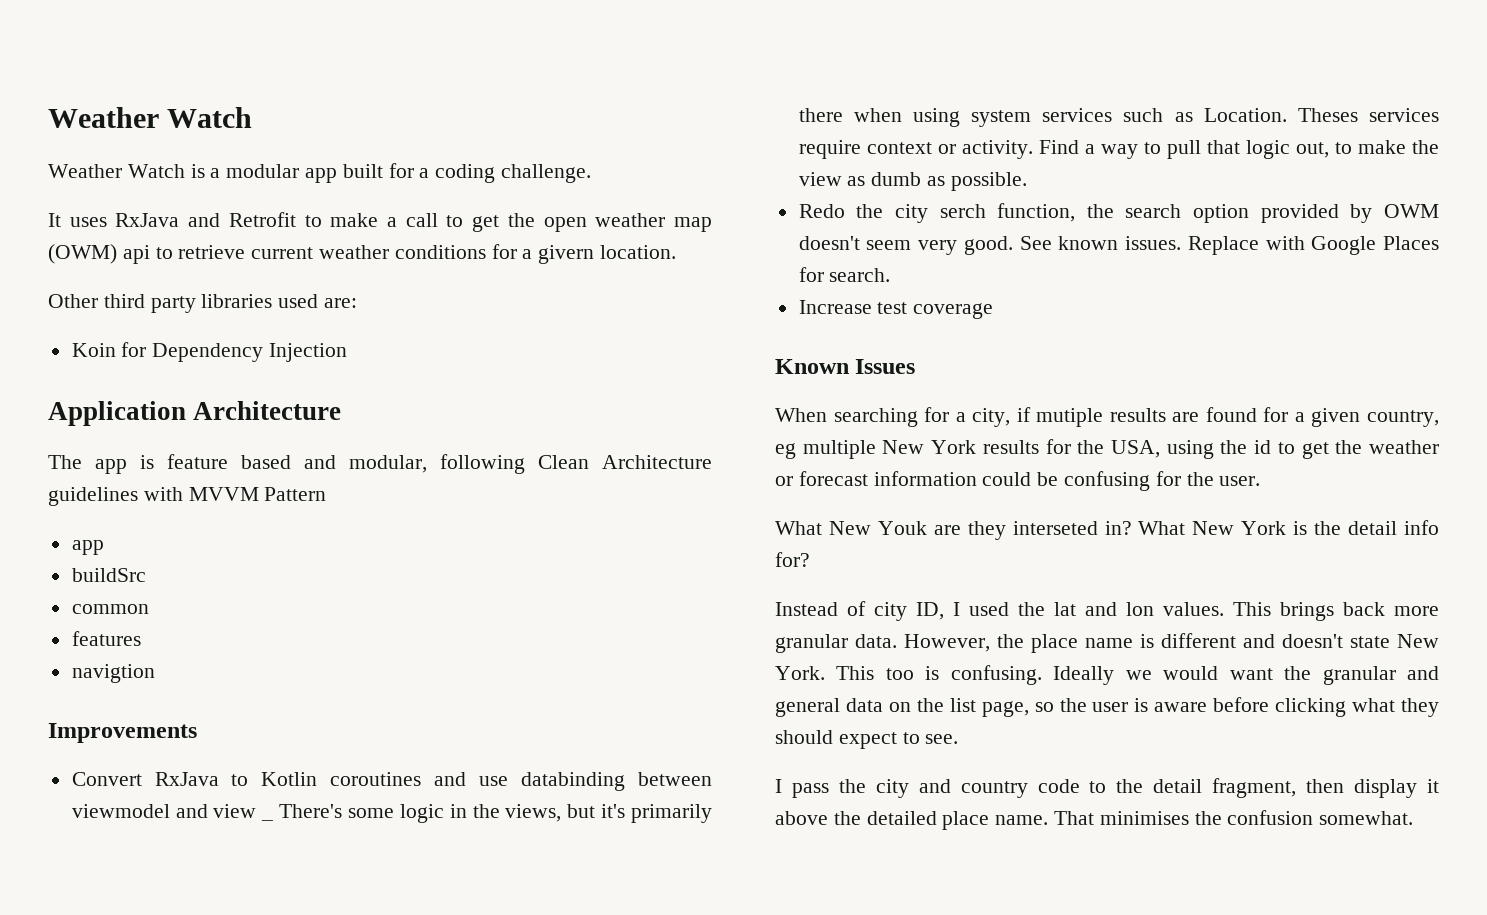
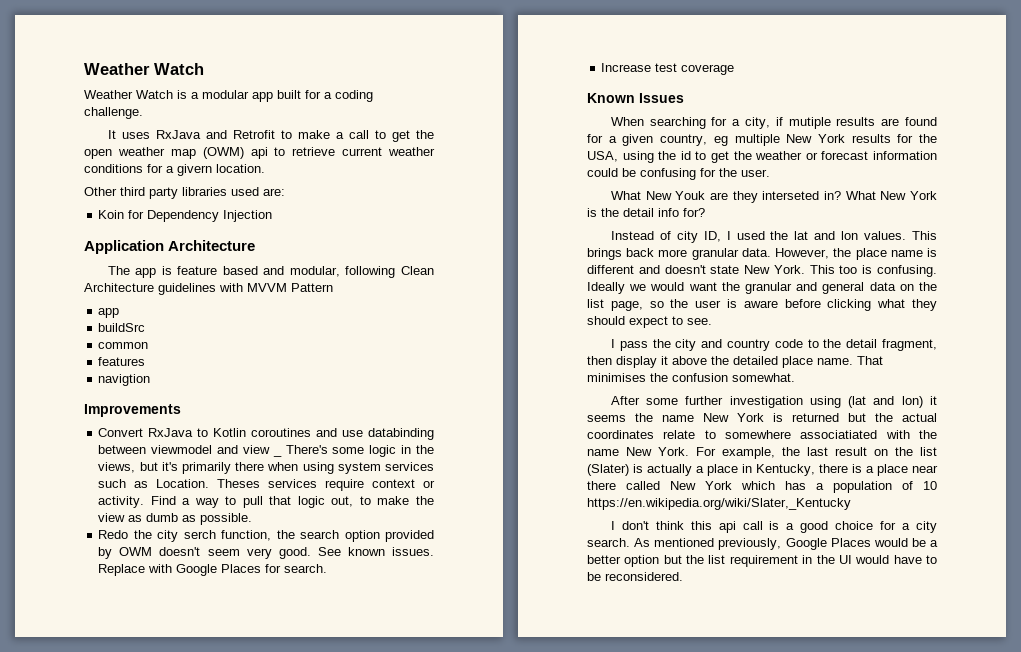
+ After some further investigation using (lat and lon) it seems the name New York is returned but the actual coordinates relate to somewhere associatiated with the name New York. For example, the last result on the list (Slater) is actually a place in Kentucky, there is a place near there called New York which has a population of 10 https://en.wikipedia.org/wiki/Slater,_Kentucky
+ I don't think this api call is a good choice for a city search. As mentioned previously, Google Places would be a better option but the list requirement in the UI would have to be reconsidered.

